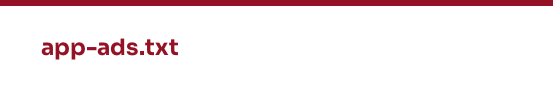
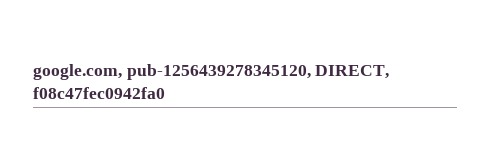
- app-ads.txt
+ google.com, pub-1256439278345120, DIRECT, f08c47fec0942fa0

